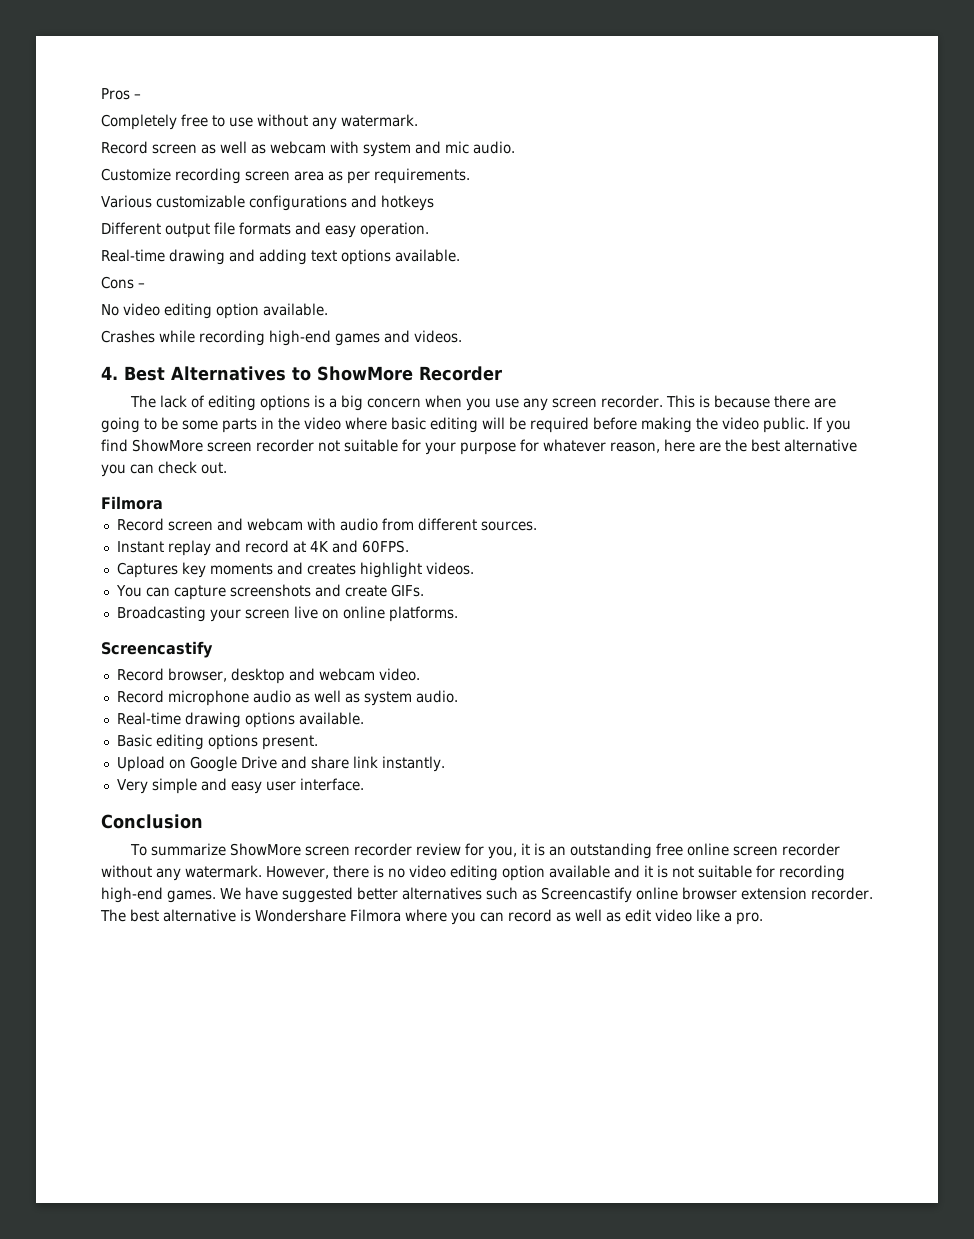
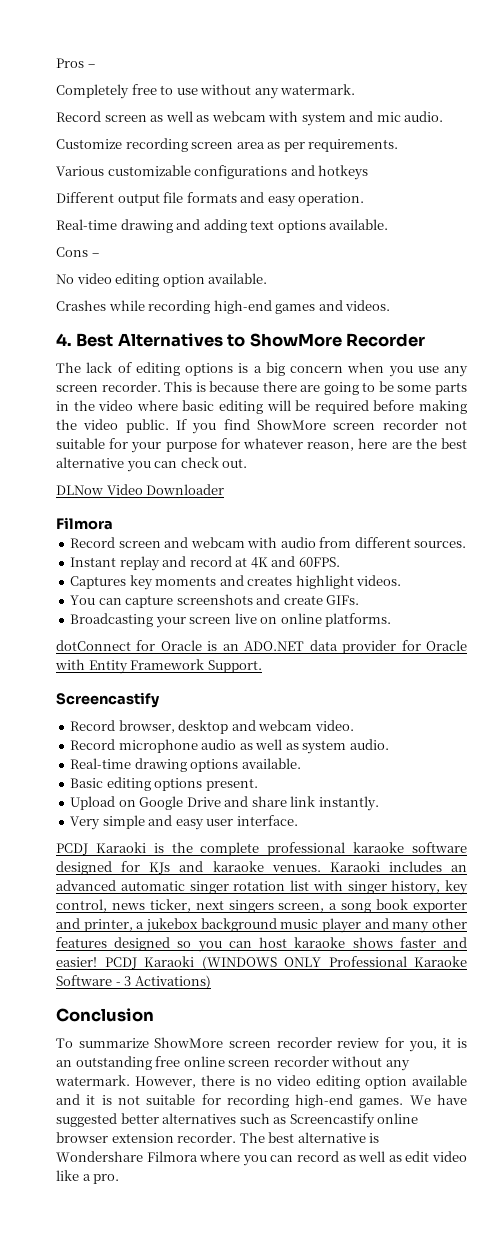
+ DLNow Video Downloader
+ dotConnect for Oracle is an ADO.NET data provider for Oracle with Entity Framework Support.
+ PCDJ Karaoki is the complete professional karaoke software designed for KJs and karaoke venues. Karaoki includes an advanced automatic singer rotation list with singer history, key control, news ticker, next singers screen, a song book exporter and printer, a jukebox background music player and many other features designed so you can host karaoke shows faster and easier! PCDJ Karaoki (WINDOWS ONLY Professional Karaoke Software - 3 Activations)

